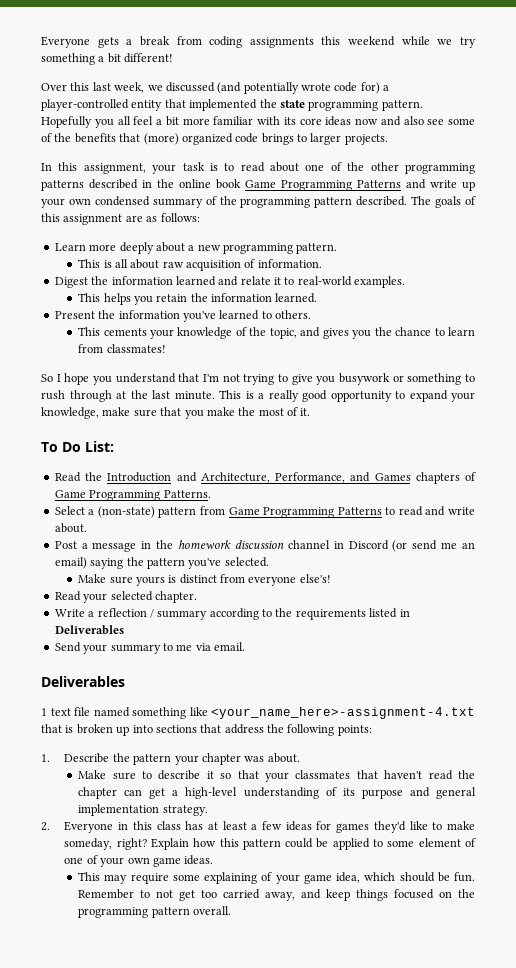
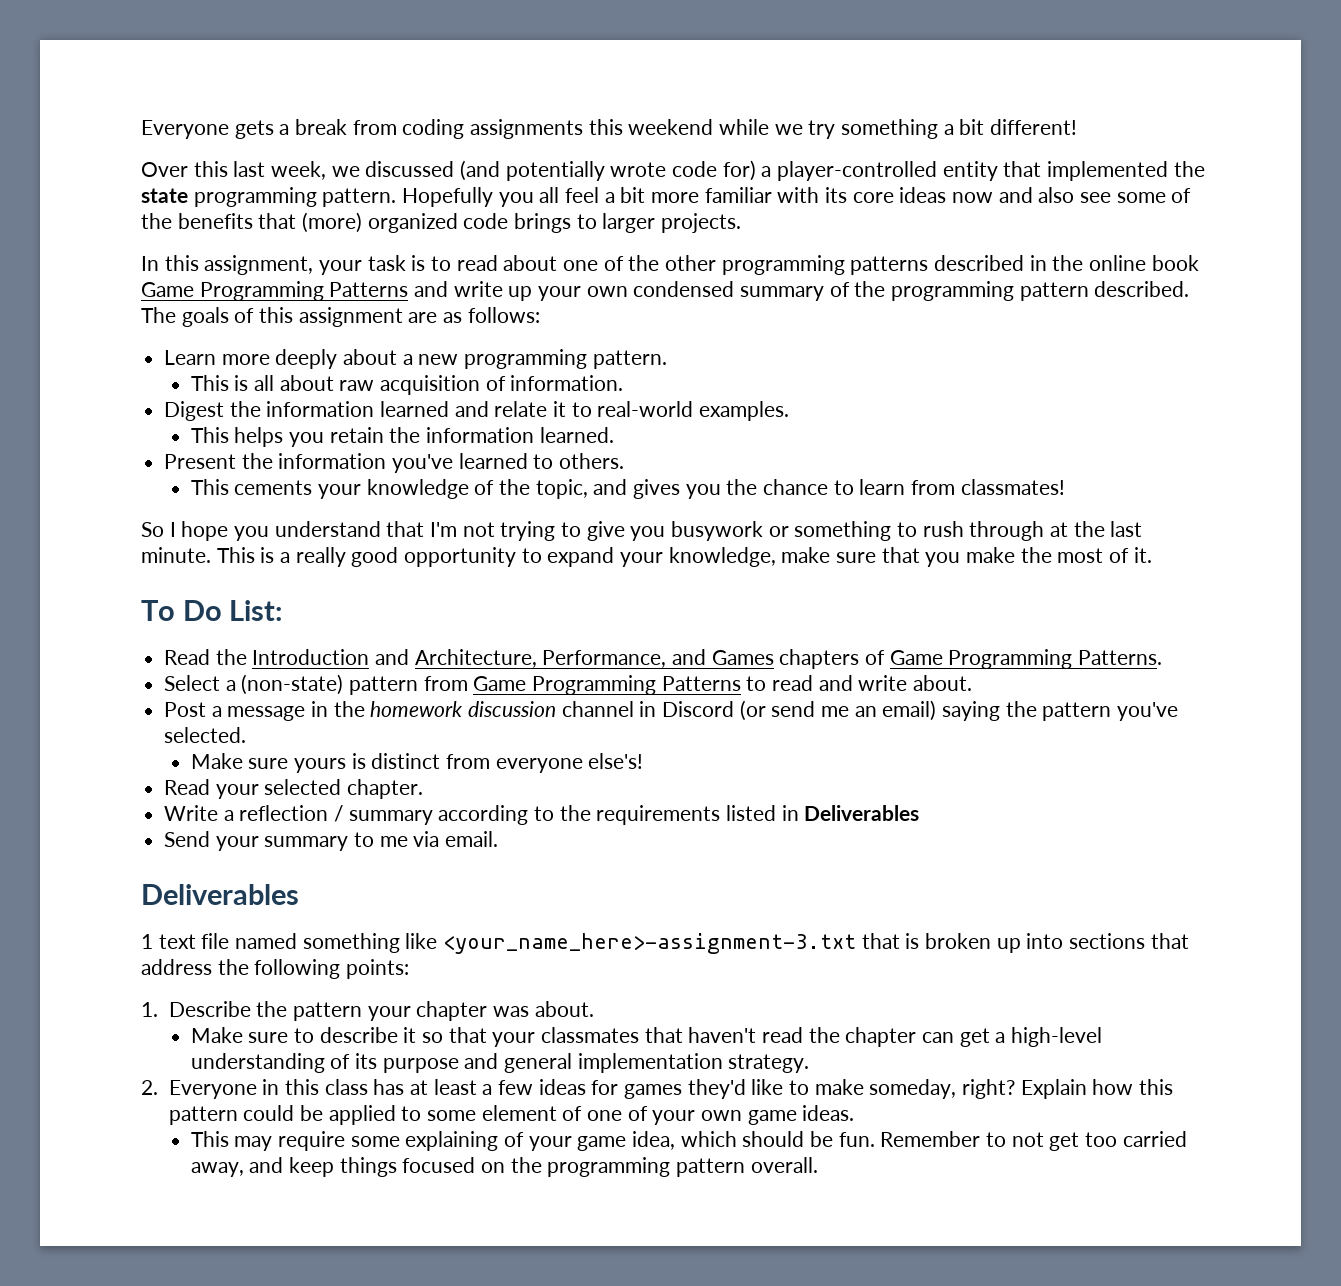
- 1 text file named something like <your_name_here>-assignment-4.txt that is broken up into sections that address the following points:
+ 1 text file named something like <your_name_here>-assignment-3.txt that is broken up into sections that address the following points:

